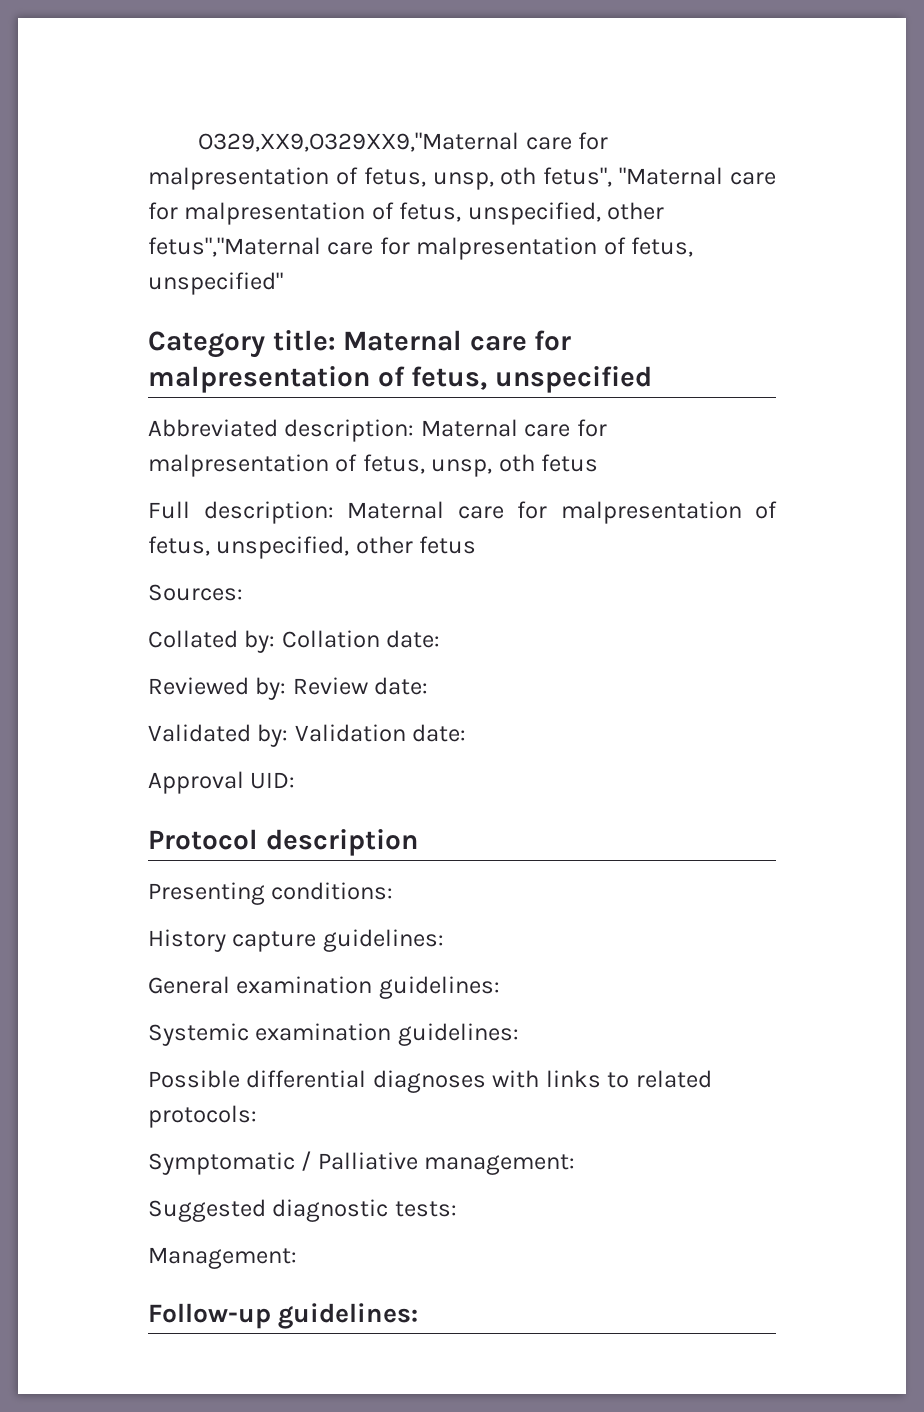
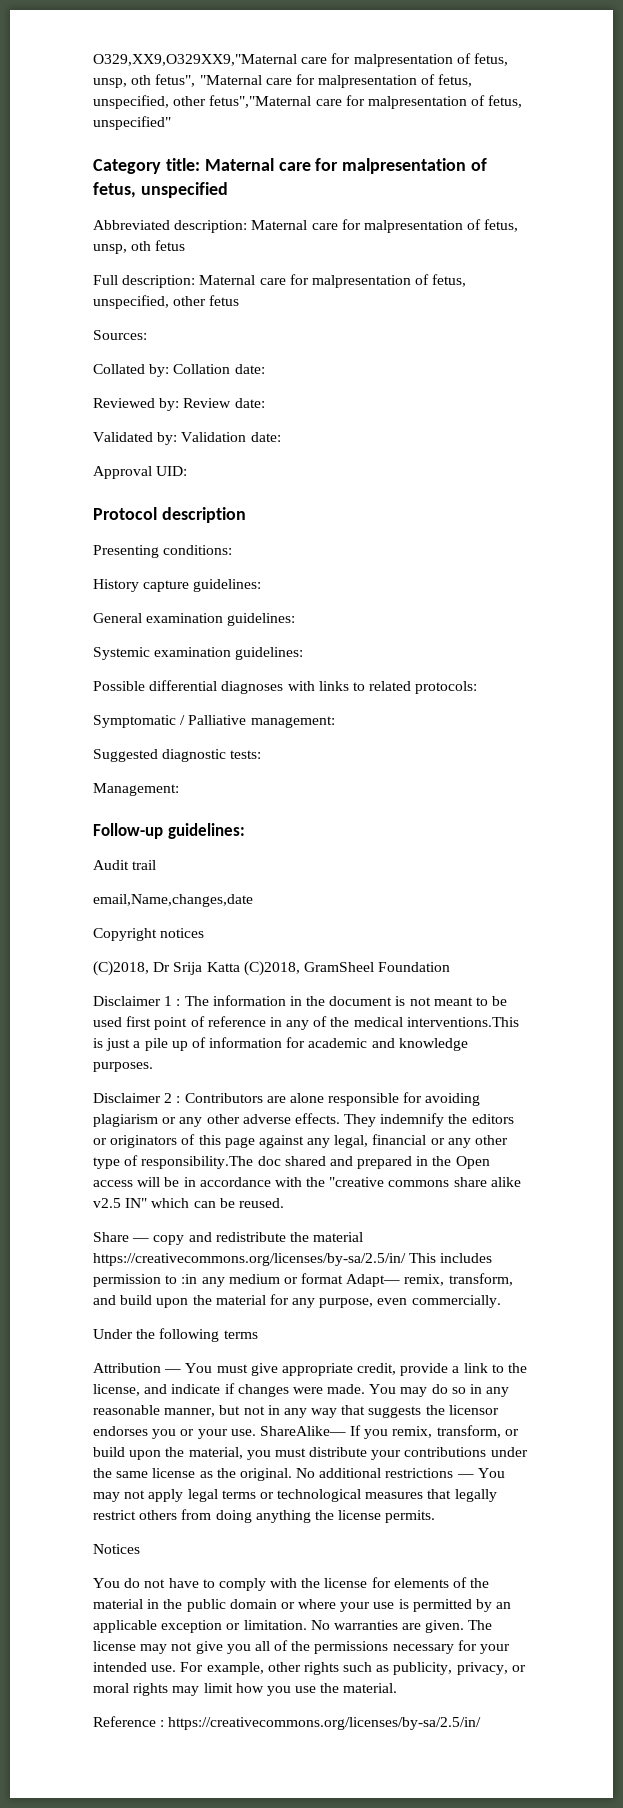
+ Audit trail
+ email,Name,changes,date
+ Copyright notices
+ (C)2018, Dr Srija Katta (C)2018, GramSheel Foundation
+ Disclaimer 1 : The information in the document is not meant to be used first point of reference in any of the medical interventions.This is just a pile up of information for academic and knowledge purposes.
+ Disclaimer 2 : Contributors are alone responsible for avoiding plagiarism or any other adverse effects. They indemnify the editors or originators of this page against any legal, financial or any other type of responsibility.The doc shared and prepared in the Open access will be in accordance with the "creative commons share alike v2.5 IN" which can be reused.
+ Share — copy and redistribute the material https://creativecommons.org/licenses/by-sa/2.5/in/ This includes permission to :in any medium or format Adapt— remix, transform, and build upon the material for any purpose, even commercially.
+ Under the following terms
+ Attribution — You must give appropriate credit, provide a link to the license, and indicate if changes were made. You may do so in any reasonable manner, but not in any way that suggests the licensor endorses you or your use. ShareAlike— If you remix, transform, or build upon the material, you must distribute your contributions under the same license as the original. No additional restrictions — You may not apply legal terms or technological measures that legally restrict others from doing anything the license permits.
+ Notices
+ You do not have to comply with the license for elements of the material in the public domain or where your use is permitted by an applicable exception or limitation. No warranties are given. The license may not give you all of the permissions necessary for your intended use. For example, other rights such as publicity, privacy, or moral rights may limit how you use the material.
+ Reference : https://creativecommons.org/licenses/by-sa/2.5/in/

